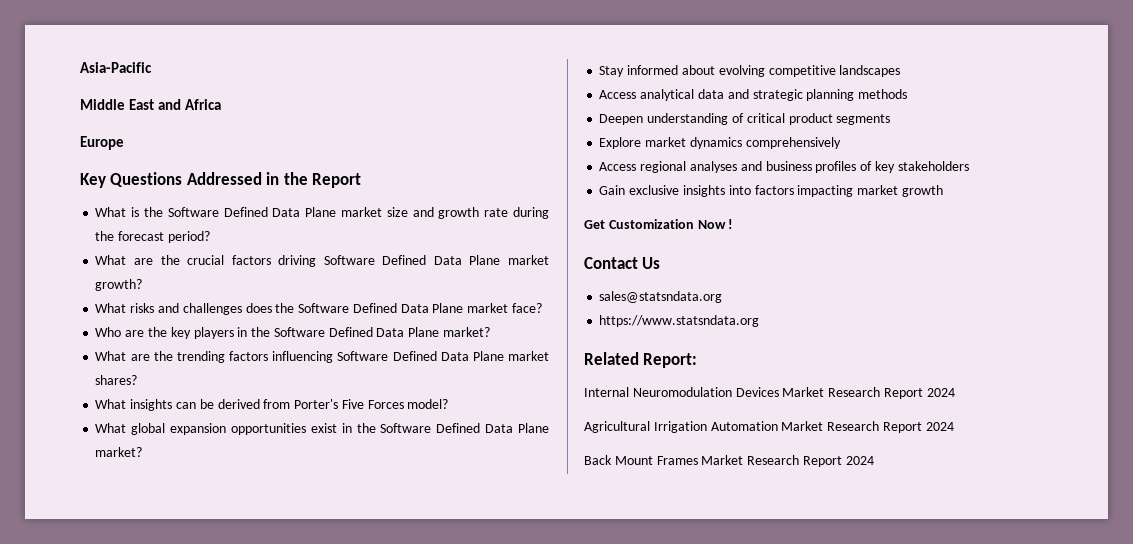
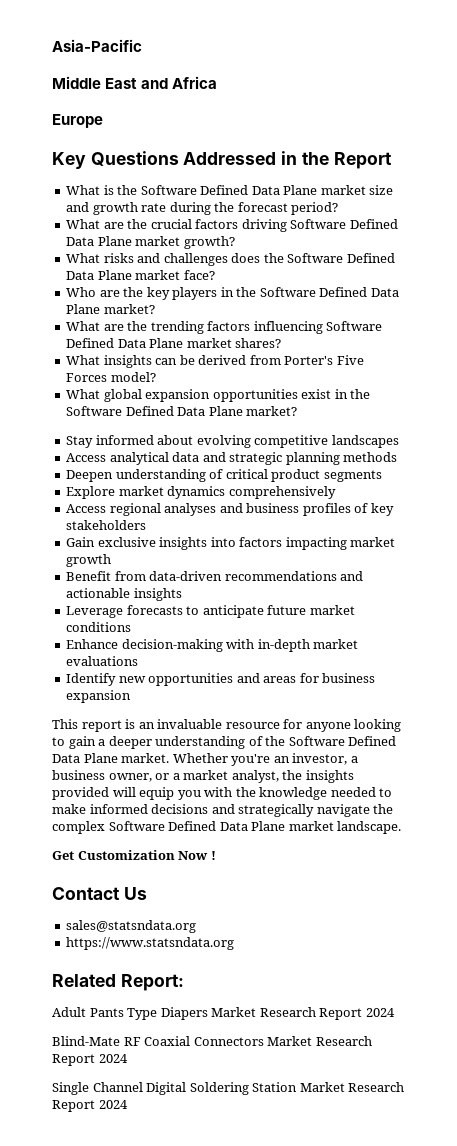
+ Benefit from data-driven recommendations and actionable insights
+ Leverage forecasts to anticipate future market conditions
+ Enhance decision-making with in-depth market evaluations
+ Identify new opportunities and areas for business expansion
+ This report is an invaluable resource for anyone looking to gain a deeper understanding of the Software Defined Data Plane market. Whether you're an investor, a business owner, or a market analyst, the insights provided will equip you with the knowledge needed to make informed decisions and strategically navigate the complex Software Defined Data Plane market landscape.
- Internal Neuromodulation Devices Market Research Report 2024
- Agricultural Irrigation Automation Market Research Report 2024
- Back Mount Frames Market Research Report 2024
+ Adult Pants Type Diapers Market Research Report 2024
+ Blind-Mate RF Coaxial Connectors Market Research Report 2024
+ Single Channel Digital Soldering Station Market Research Report 2024

